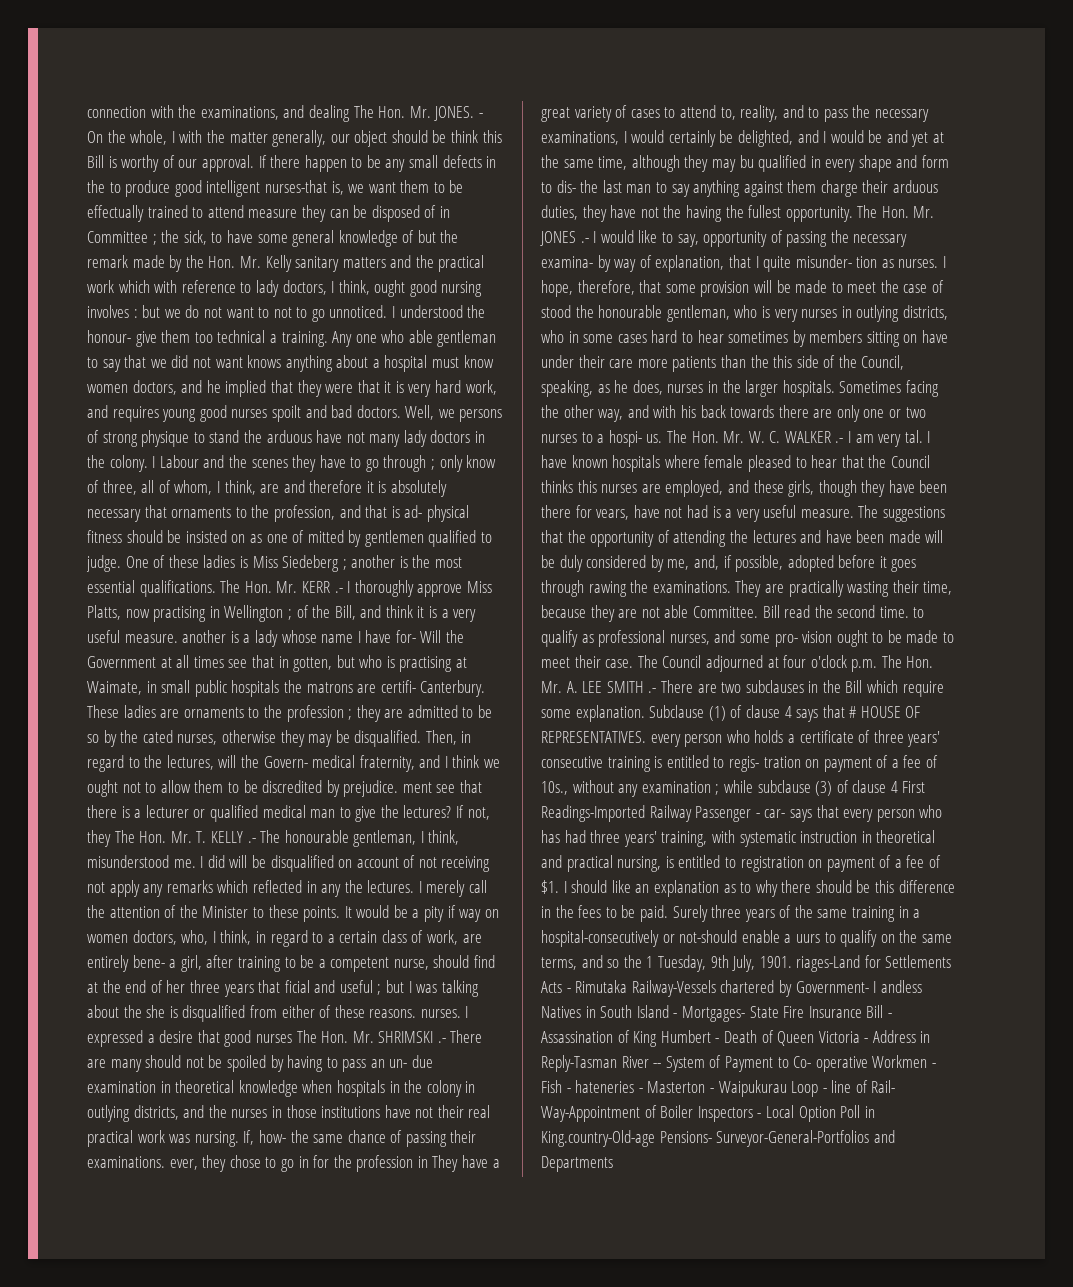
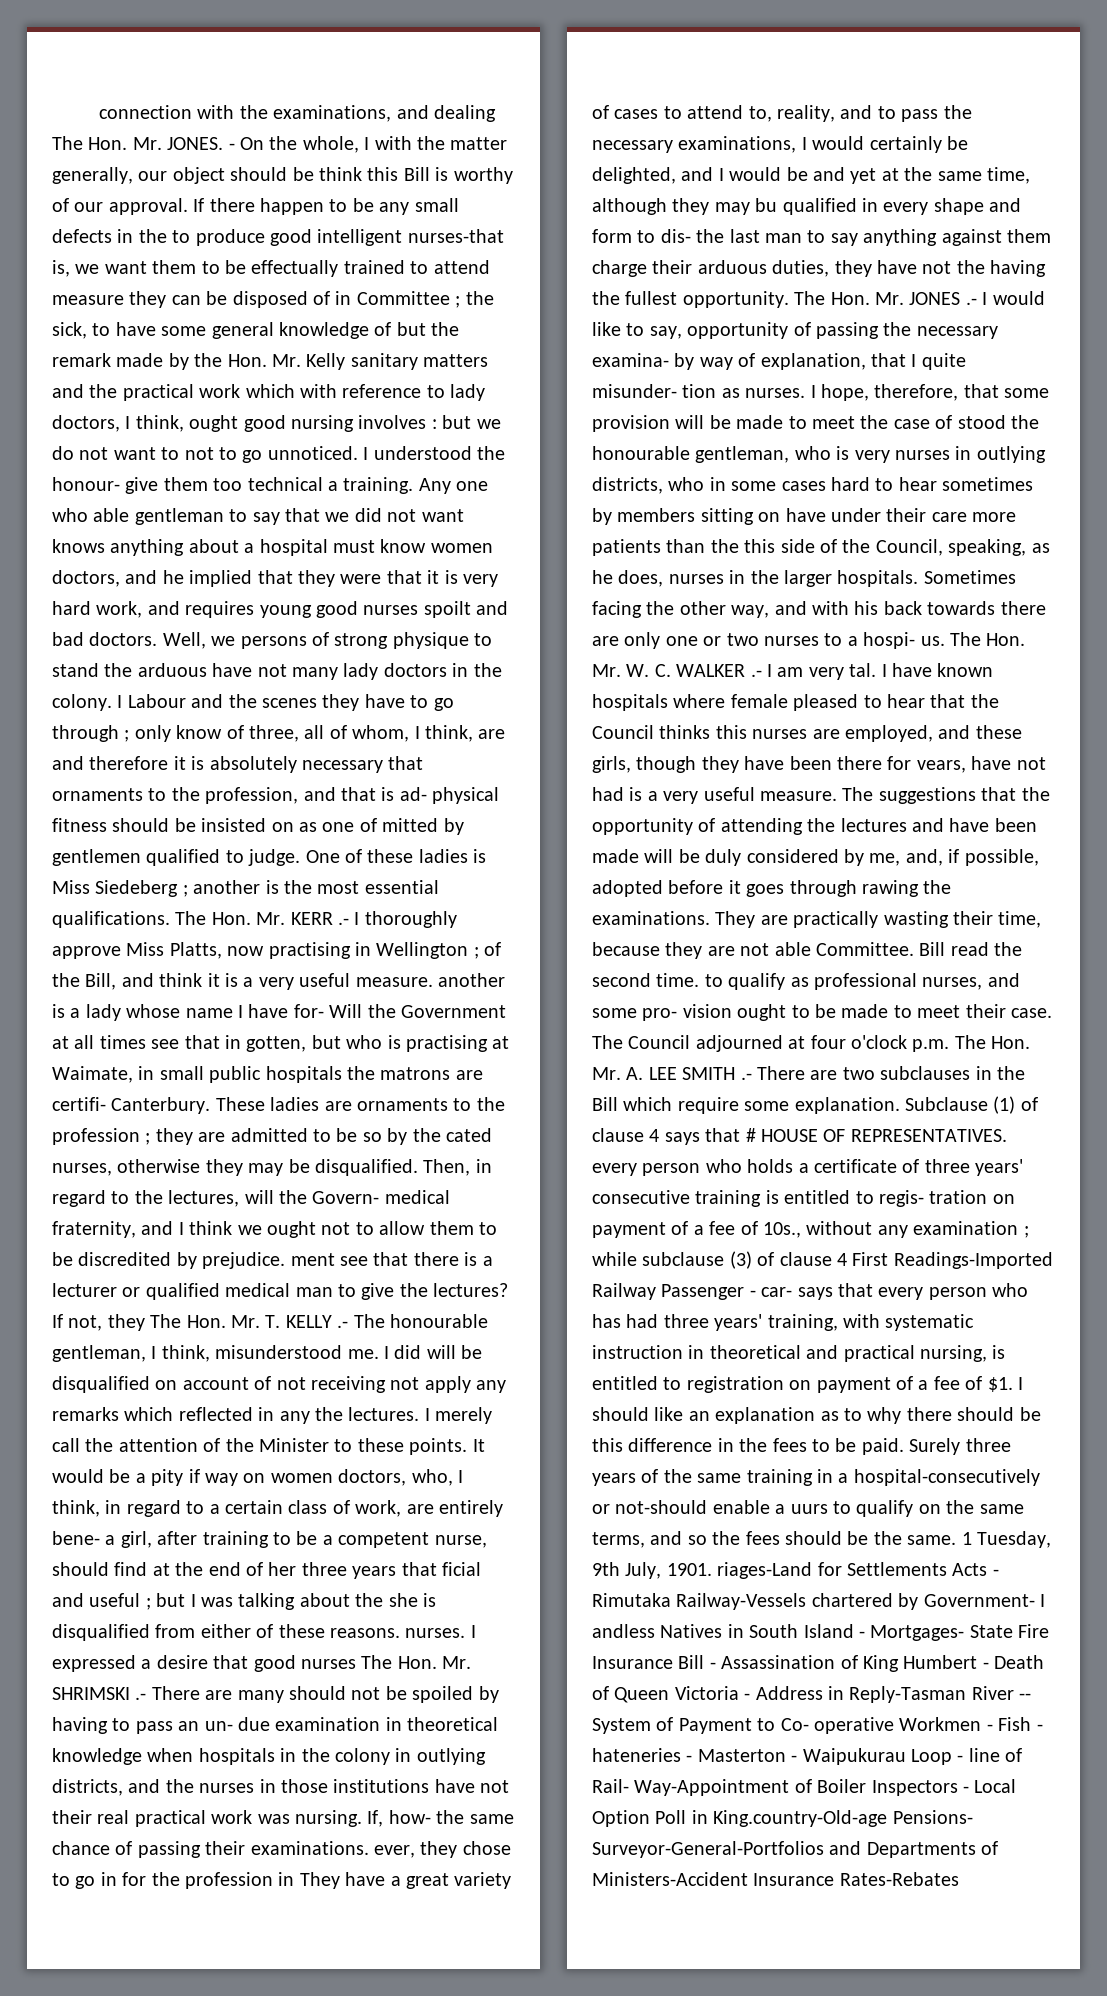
- Surely three years of the same training in a hospital-consecutively or not-should enable a uurs to qualify on the same terms, and so the 1 Tuesday, 9th July, 1901. riages-Land for Settlements Acts - Rimutaka Railway-Vessels chartered by Government- I andless Natives in South Island - Mortgages- State Fire Insurance Bill - Assassination of King Humbert - Death of Queen Victoria - Address in Reply-Tasman River -- System of Payment to Co- operative Workmen - Fish - hateneries - Masterton - Waipukurau Loop - line of Rail- Way-Appointment of Boiler Inspectors - Local Option Poll in King.country-Old-age Pensions- Surveyor-General-Portfolios and Departments
+ Surely three years of the same training in a hospital-consecutively or not-should enable a uurs to qualify on the same terms, and so the fees should be the same. 1 Tuesday, 9th July, 1901. riages-Land for Settlements Acts - Rimutaka Railway-Vessels chartered by Government- I andless Natives in South Island - Mortgages- State Fire Insurance Bill - Assassination of King Humbert - Death of Queen Victoria - Address in Reply-Tasman River -- System of Payment to Co- operative Workmen - Fish - hateneries - Masterton - Waipukurau Loop - line of Rail- Way-Appointment of Boiler Inspectors - Local Option Poll in King.country-Old-age Pensions- Surveyor-General-Portfolios and Departments of Ministers-Accident Insurance Rates-Rebates

